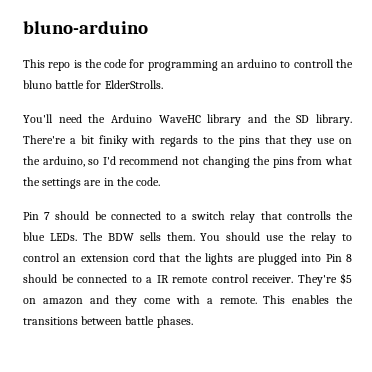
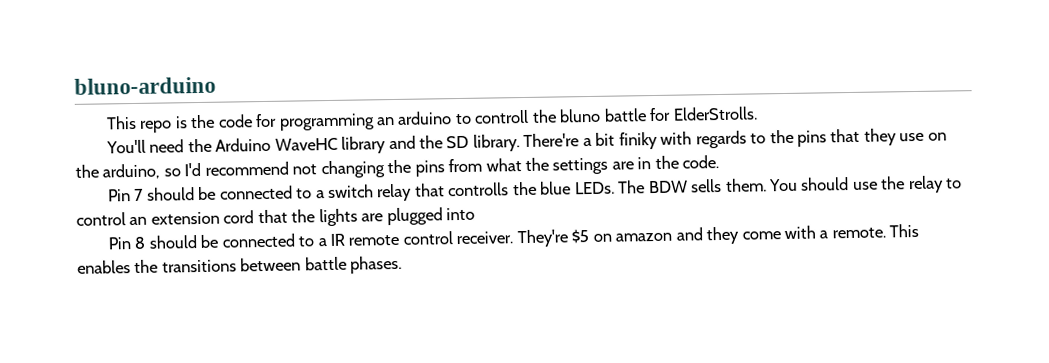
- You should use the relay to control an extension cord that the lights are plugged into Pin 8 should be connected to a IR remote control receiver.
+ You should use the relay to control an extension cord that the lights are plugged into
+ Pin 8 should be connected to a IR remote control receiver.

